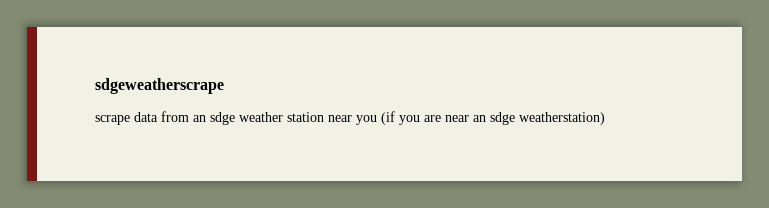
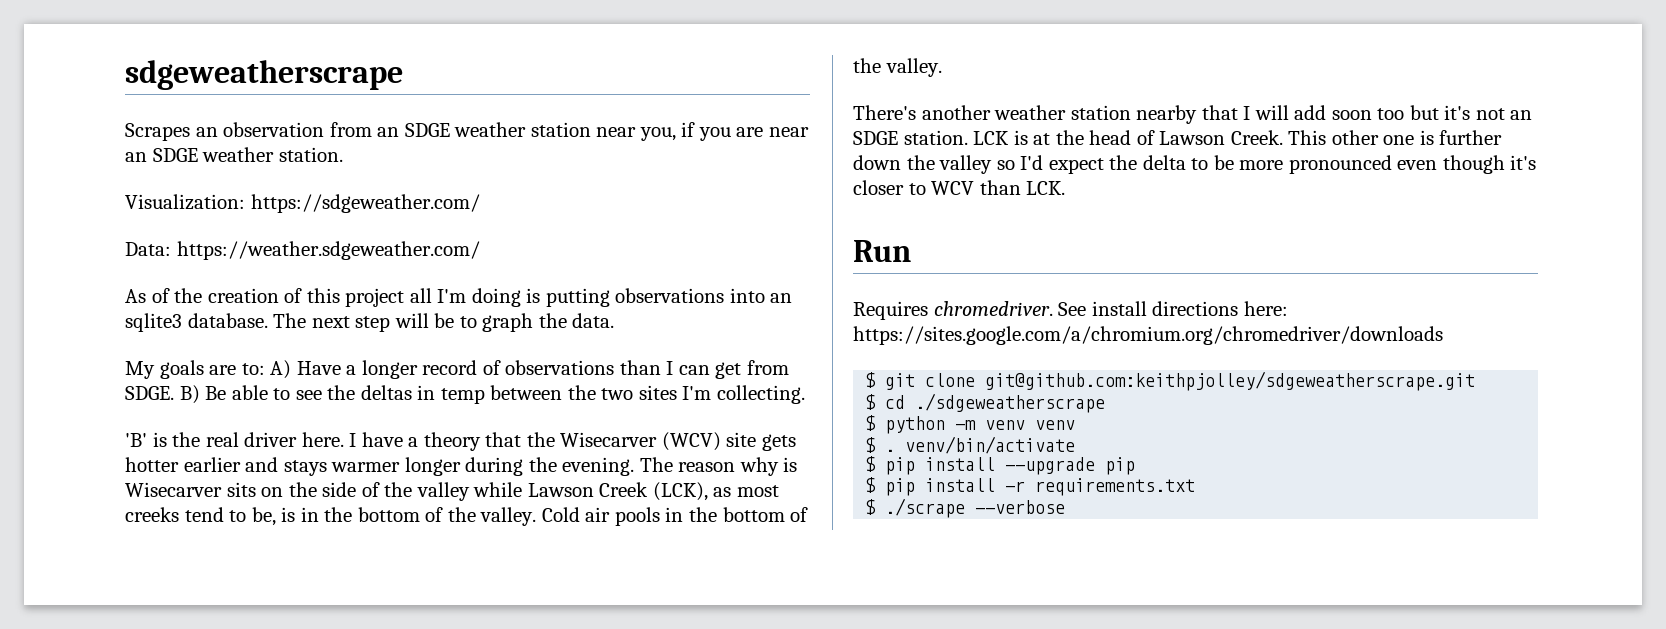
- scrape data from an sdge weather station near you (if you are near an sdge weatherstation)
+ Scrapes an observation from an SDGE weather station near you, if you are near an SDGE weather station.
+ Visualization: https://sdgeweather.com/
+ Data: https://weather.sdgeweather.com/
+ As of the creation of this project all I'm doing is putting observations into an sqlite3 database. The next step will be to graph the data.
+ My goals are to: A) Have a longer record of observations than I can get from SDGE. B) Be able to see the deltas in temp between the two sites I'm collecting.
+ 'B' is the real driver here. I have a theory that the Wisecarver (WCV) site gets hotter earlier and stays warmer longer during the evening. The reason why is Wisecarver sits on the side of the valley while Lawson Creek (LCK), as most creeks tend to be, is in the bottom of the valley. Cold air pools in the bottom of the valley.
+ There's another weather station nearby that I will add soon too but it's not an SDGE station. LCK is at the head of Lawson Creek. This other one is further down the valley so I'd expect the delta to be more pronounced even though it's closer to WCV than LCK.
+ Run
+ Requires chromedriver. See install directions here: https://sites.google.com/a/chromium.org/chromedriver/downloads
+ $ git clone git@github.com:keithpjolley/sdgeweatherscrape.git
+ $ cd ./sdgeweatherscrape
+ $ python -m venv venv
+ $ . venv/bin/activate
+ $ pip install --upgrade pip
+ $ pip install -r requirements.txt
+ $ ./scrape --verbose

